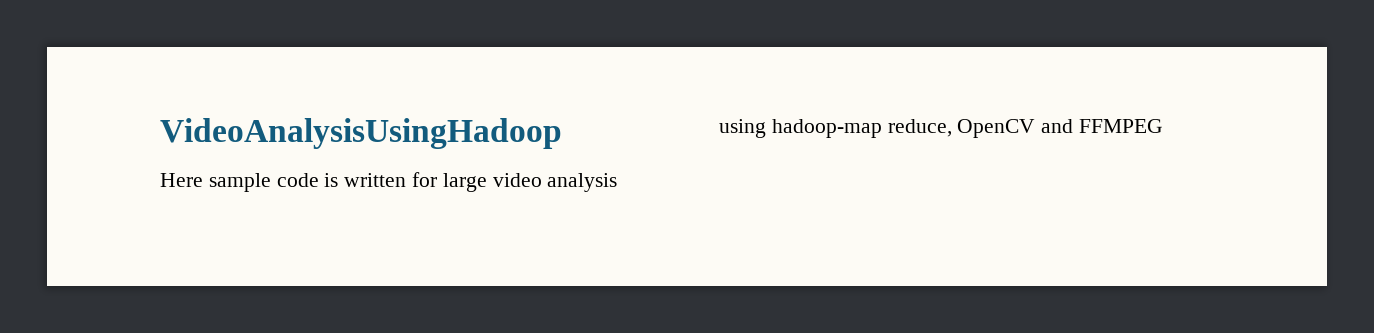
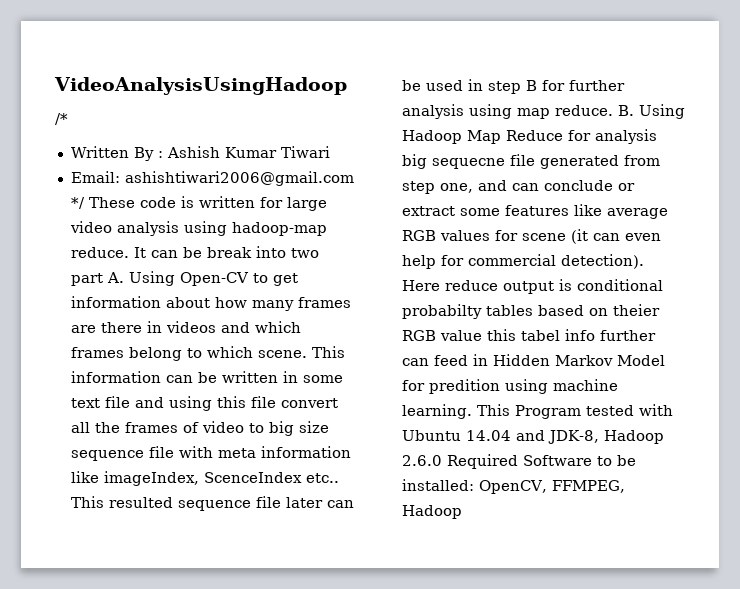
- Here sample code is written for large video analysis using hadoop-map reduce, OpenCV and FFMPEG
+ /*
+ Written By : Ashish Kumar Tiwari
+ Email: ashishtiwari2006@gmail.com */ These code is written for large video analysis using hadoop-map reduce. It can be break into two part A. Using Open-CV to get information about how many frames are there in videos and which frames belong to which scene. This information can be written in some text file and using this file convert all the frames of video to big size sequence file with meta information like imageIndex, ScenceIndex etc.. This resulted sequence file later can be used in step B for further analysis using map reduce. B. Using Hadoop Map Reduce for analysis big sequecne file generated from step one, and can conclude or extract some features like average RGB values for scene (it can even help for commercial detection). Here reduce output is conditional probabilty tables based on theier RGB value this tabel info further can feed in Hidden Markov Model for predition using machine learning. This Program tested with Ubuntu 14.04 and JDK-8, Hadoop 2.6.0 Required Software to be installed: OpenCV, FFMPEG, Hadoop

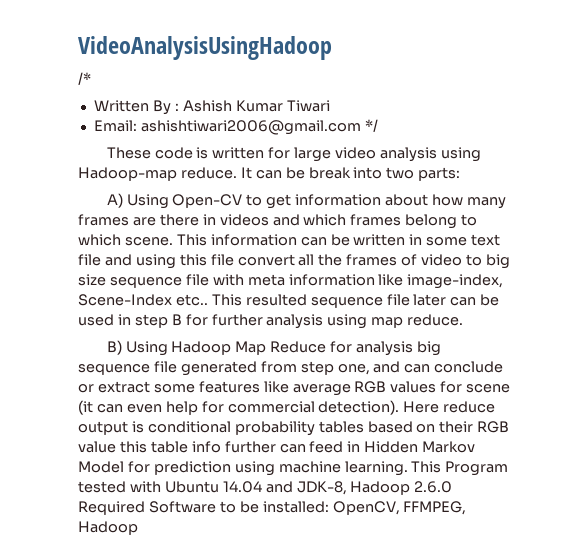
- Email: ashishtiwari2006@gmail.com */ These code is written for large video analysis using hadoop-map reduce.
+ Email: ashishtiwari2006@gmail.com */
+ These code is written for large video analysis using Hadoop-map reduce.
- It can be break into two part A. Using Open-CV to get information about how many frames are there in videos and which frames belong to which scene.
+ It can be break into two parts:
+ A) Using Open-CV to get information about how many frames are there in videos and which frames belong to which scene.
- This information can be written in some text file and using this file convert all the frames of video to big size sequence file with meta information like imageIndex, ScenceIndex etc..
+ This information can be written in some text file and using this file convert all the frames of video to big size sequence file with meta information like image-index, Scene-Index etc..
- This resulted sequence file later can be used in step B for further analysis using map reduce. B. Using Hadoop Map Reduce for analysis big sequecne file generated from step one, and can conclude or extract some features like average RGB values for scene (it can even help for commercial detection).
+ This resulted sequence file later can be used in step B for further analysis using map reduce.
+ B) Using Hadoop Map Reduce for analysis big sequence file generated from step one, and can conclude or extract some features like average RGB values for scene (it can even help for commercial detection).
- Here reduce output is conditional probabilty tables based on theier RGB value this tabel info further can feed in Hidden Markov Model for predition using machine learning.
+ Here reduce output is conditional probability tables based on their RGB value this table info further can feed in Hidden Markov Model for prediction using machine learning.

